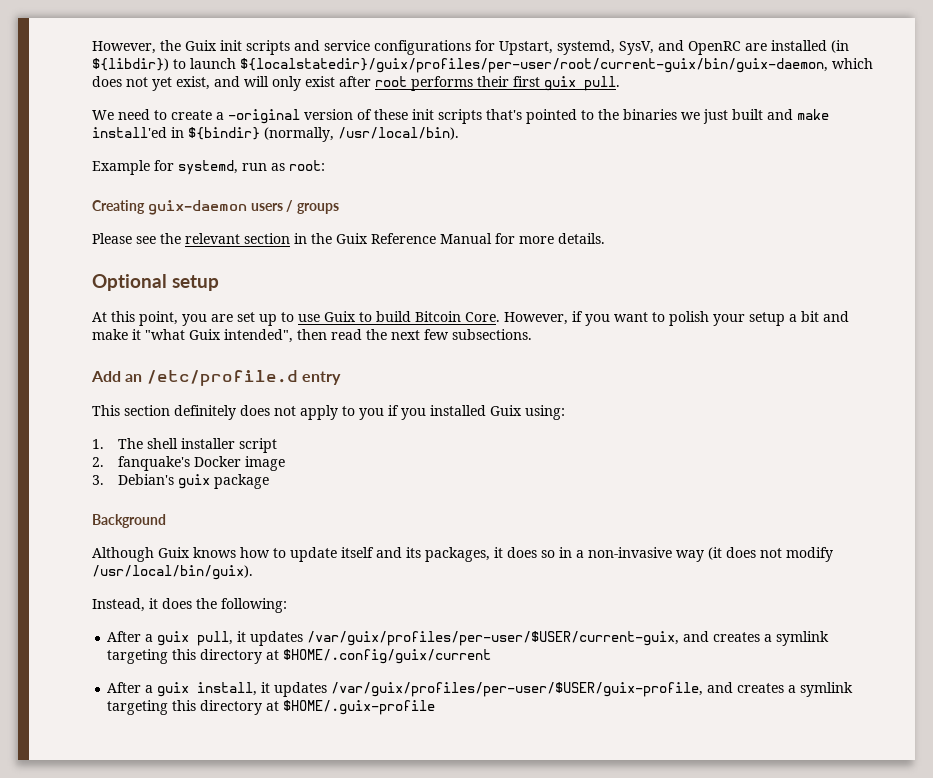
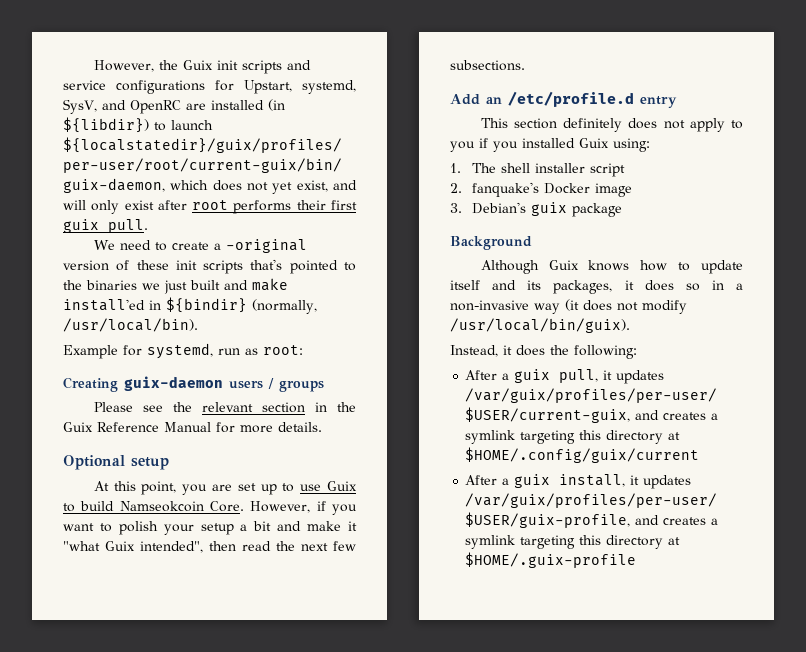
- At this point, you are set up to use Guix to build Bitcoin Core.
+ At this point, you are set up to use Guix to build Namseokcoin Core.

